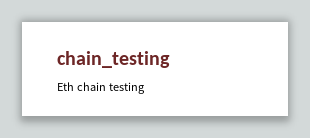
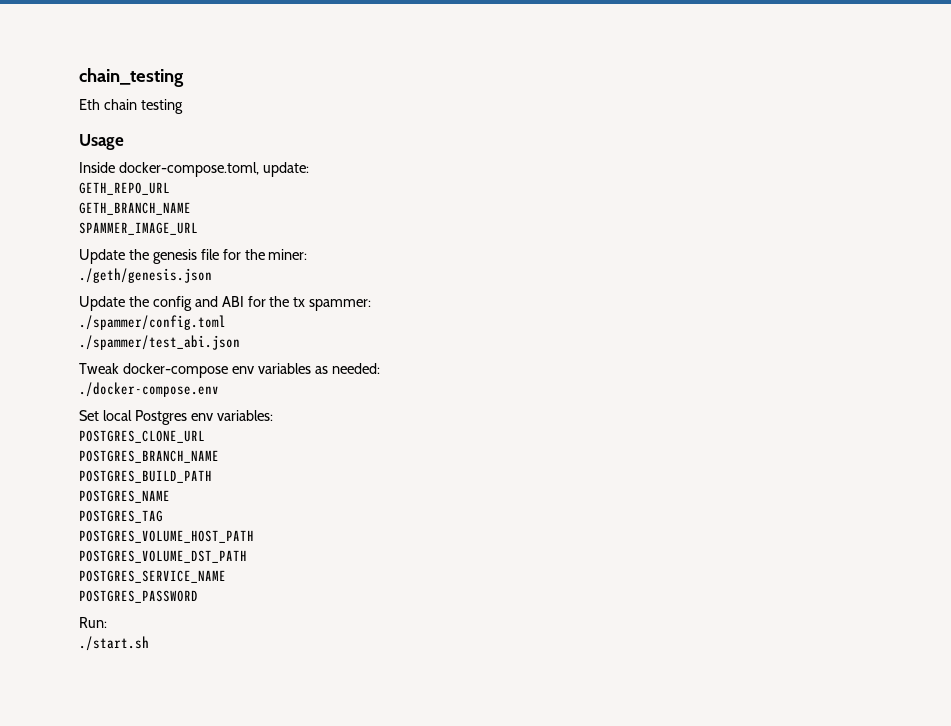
+ Usage
+ Inside docker-compose.toml, update:
+ GETH_REPO_URL
+ GETH_BRANCH_NAME
+ SPAMMER_IMAGE_URL
+ Update the genesis file for the miner:
+ ./geth/genesis.json
+ Update the config and ABI for the tx spammer:
+ ./spammer/config.toml
+ ./spammer/test_abi.json
+ Tweak docker-compose env variables as needed:
+ ./docker-compose.env
+ Set local Postgres env variables:
+ POSTGRES_CLONE_URL
+ POSTGRES_BRANCH_NAME
+ POSTGRES_BUILD_PATH
+ POSTGRES_NAME
+ POSTGRES_TAG
+ POSTGRES_VOLUME_HOST_PATH
+ POSTGRES_VOLUME_DST_PATH
+ POSTGRES_SERVICE_NAME
+ POSTGRES_PASSWORD
+ Run:
+ ./start.sh

